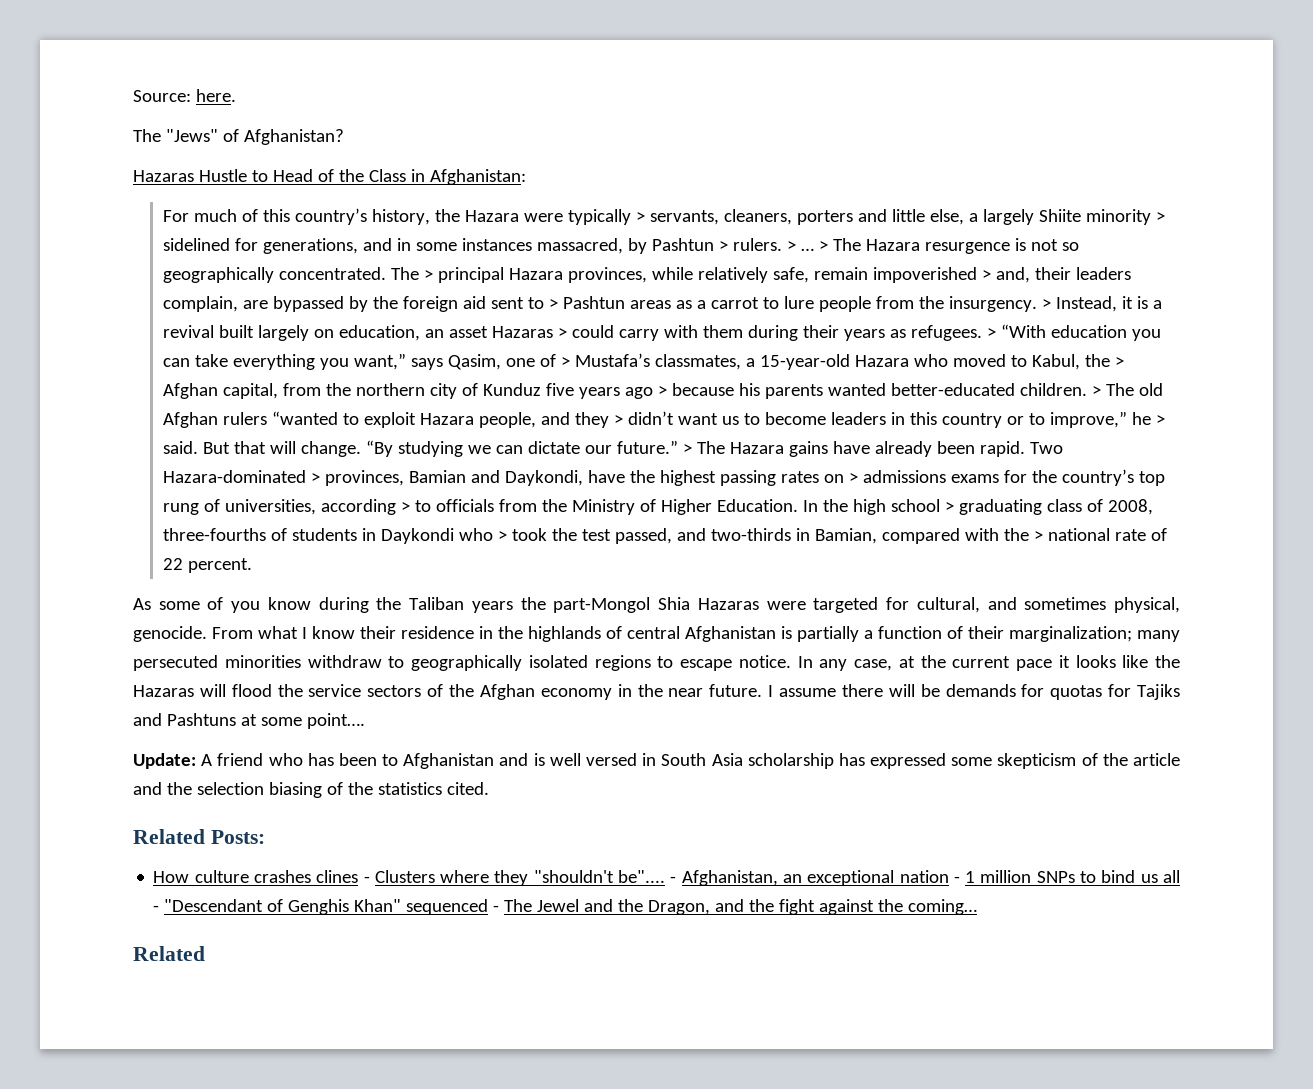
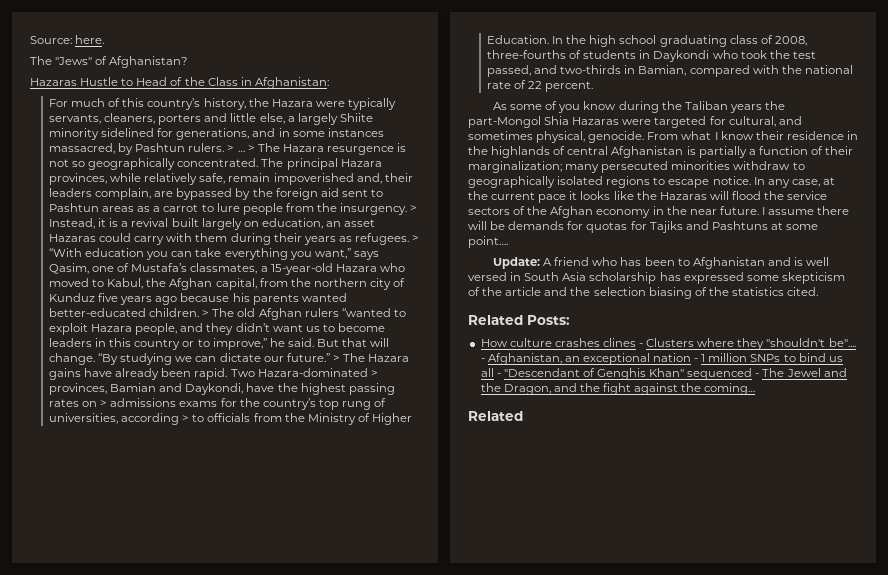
- For much of this country’s history, the Hazara were typically > servants, cleaners, porters and little else, a largely Shiite minority > sidelined for generations, and in some instances massacred, by Pashtun > rulers.
+ For much of this country’s history, the Hazara were typically servants, cleaners, porters and little else, a largely Shiite minority sidelined for generations, and in some instances massacred, by Pashtun rulers.
- The > principal Hazara provinces, while relatively safe, remain impoverished > and, their leaders complain, are bypassed by the foreign aid sent to > Pashtun areas as a carrot to lure people from the insurgency.
+ The principal Hazara provinces, while relatively safe, remain impoverished and, their leaders complain, are bypassed by the foreign aid sent to Pashtun areas as a carrot to lure people from the insurgency.
- > Instead, it is a revival built largely on education, an asset Hazaras > could carry with them during their years as refugees.
+ > Instead, it is a revival built largely on education, an asset Hazaras could carry with them during their years as refugees.
- > “With education you can take everything you want,” says Qasim, one of > Mustafa’s classmates, a 15-year-old Hazara who moved to Kabul, the > Afghan capital, from the northern city of Kunduz five years ago > because his parents wanted better-educated children.
+ > “With education you can take everything you want,” says Qasim, one of Mustafa’s classmates, a 15-year-old Hazara who moved to Kabul, the Afghan capital, from the northern city of Kunduz five years ago because his parents wanted better-educated children.
- > The old Afghan rulers “wanted to exploit Hazara people, and they > didn’t want us to become leaders in this country or to improve,” he > said.
+ > The old Afghan rulers “wanted to exploit Hazara people, and they didn’t want us to become leaders in this country or to improve,” he said.
- In the high school > graduating class of 2008, three-fourths of students in Daykondi who > took the test passed, and two-thirds in Bamian, compared with the > national rate of 22 percent.
+ In the high school graduating class of 2008, three-fourths of students in Daykondi who took the test passed, and two-thirds in Bamian, compared with the national rate of 22 percent.

